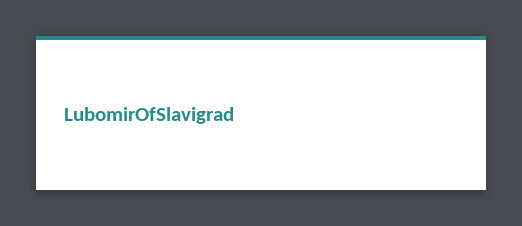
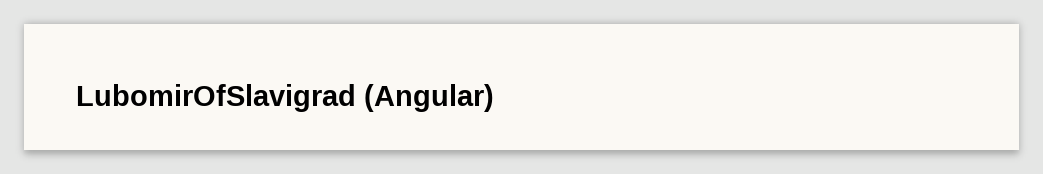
- LubomirOfSlavigrad
+ LubomirOfSlavigrad (Angular)

